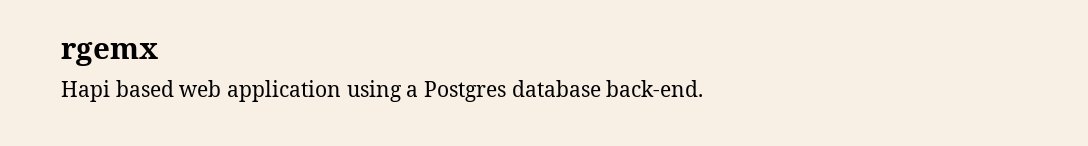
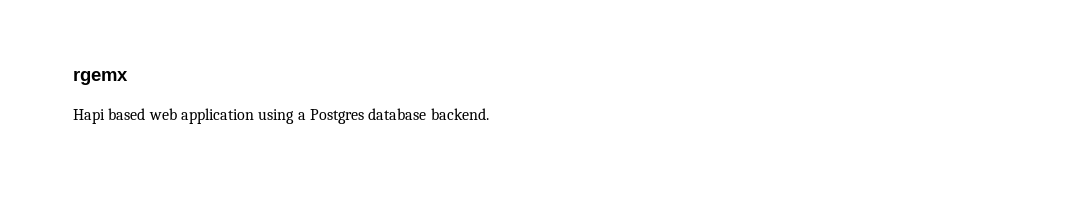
- Hapi based web application using a Postgres database back-end.
+ Hapi based web application using a Postgres database backend.

